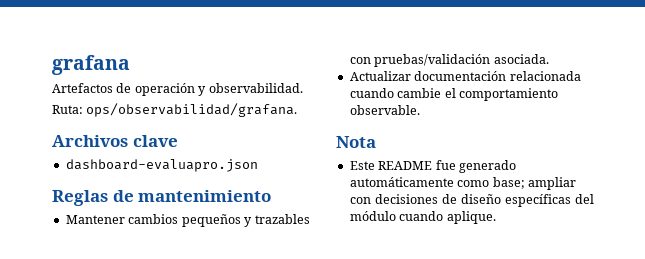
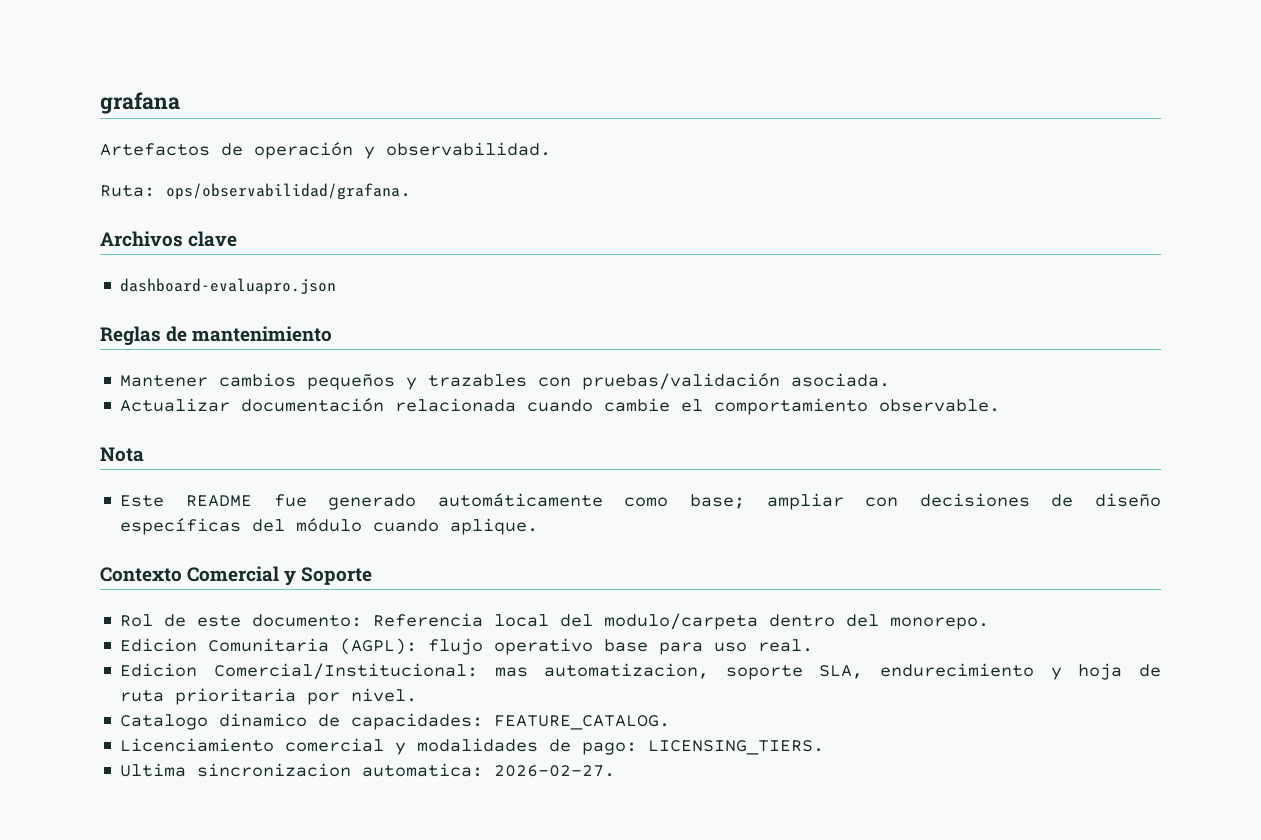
+ Contexto Comercial y Soporte
+ Rol de este documento: Referencia local del modulo/carpeta dentro del monorepo.
+ Edicion Comunitaria (AGPL): flujo operativo base para uso real.
+ Edicion Comercial/Institucional: mas automatizacion, soporte SLA, endurecimiento y hoja de ruta prioritaria por nivel.
+ Catalogo dinamico de capacidades: FEATURE_CATALOG.
+ Licenciamiento comercial y modalidades de pago: LICENSING_TIERS.
+ Ultima sincronizacion automatica: 2026-02-27.

